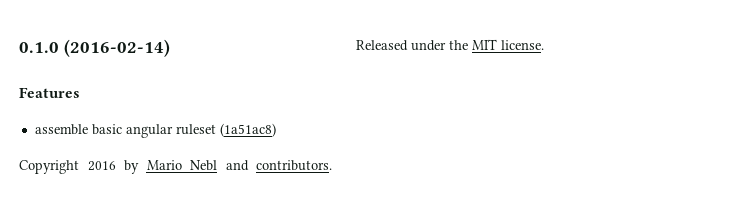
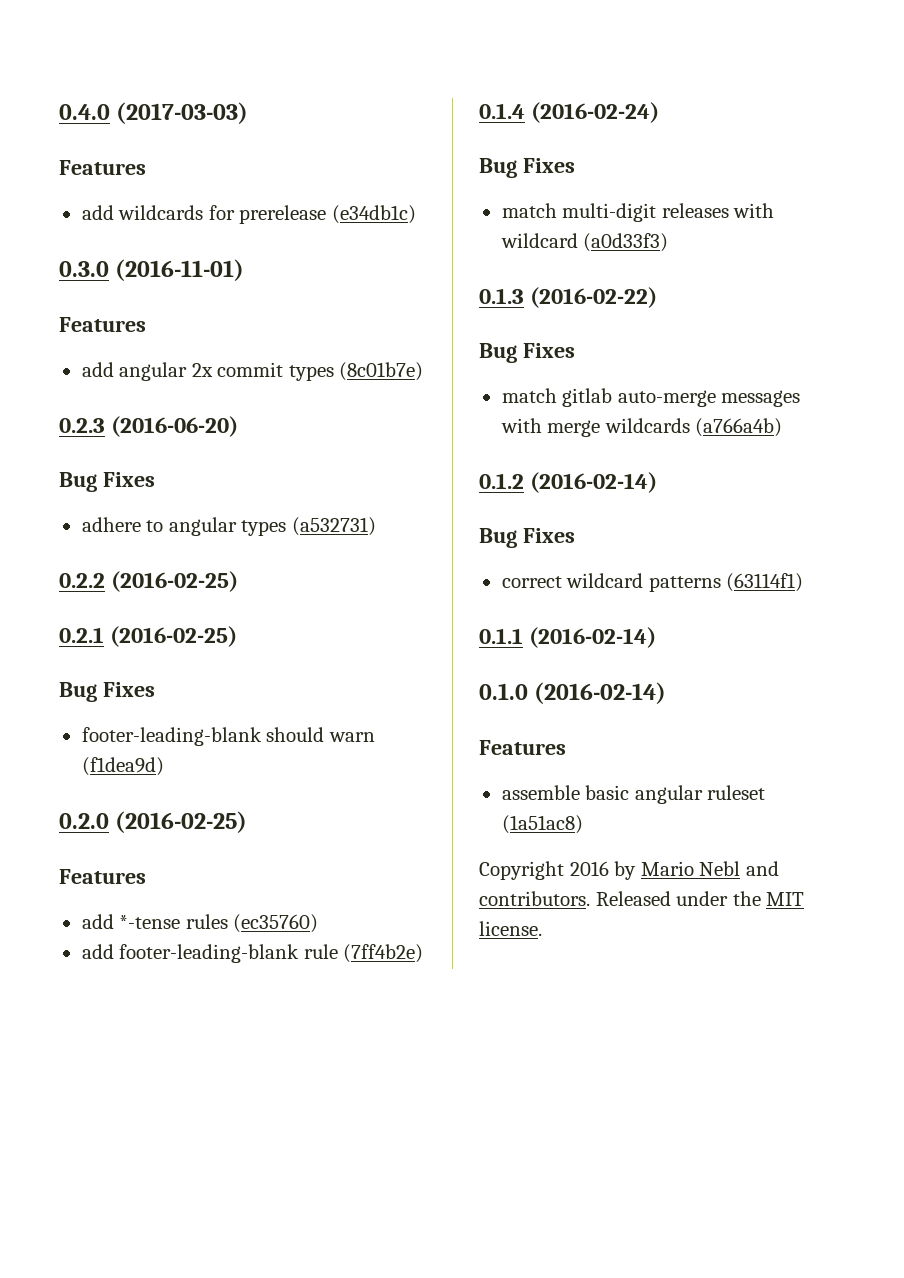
+ 0.4.0 (2017-03-03)
+ Features
+ add wildcards for prerelease (e34db1c)
+ 0.3.0 (2016-11-01)
+ Features
+ add angular 2x commit types (8c01b7e)
+ 0.2.3 (2016-06-20)
+ Bug Fixes
+ adhere to angular types (a532731)
+ 0.2.2 (2016-02-25)
+ 0.2.1 (2016-02-25)
+ Bug Fixes
+ footer-leading-blank should warn (f1dea9d)
+ 0.2.0 (2016-02-25)
+ Features
+ add *-tense rules (ec35760)
+ add footer-leading-blank rule (7ff4b2e)
+ 0.1.4 (2016-02-24)
+ Bug Fixes
+ match multi-digit releases with wildcard (a0d33f3)
+ 0.1.3 (2016-02-22)
+ Bug Fixes
+ match gitlab auto-merge messages with merge wildcards (a766a4b)
+ 0.1.2 (2016-02-14)
+ Bug Fixes
+ correct wildcard patterns (63114f1)
+ 0.1.1 (2016-02-14)

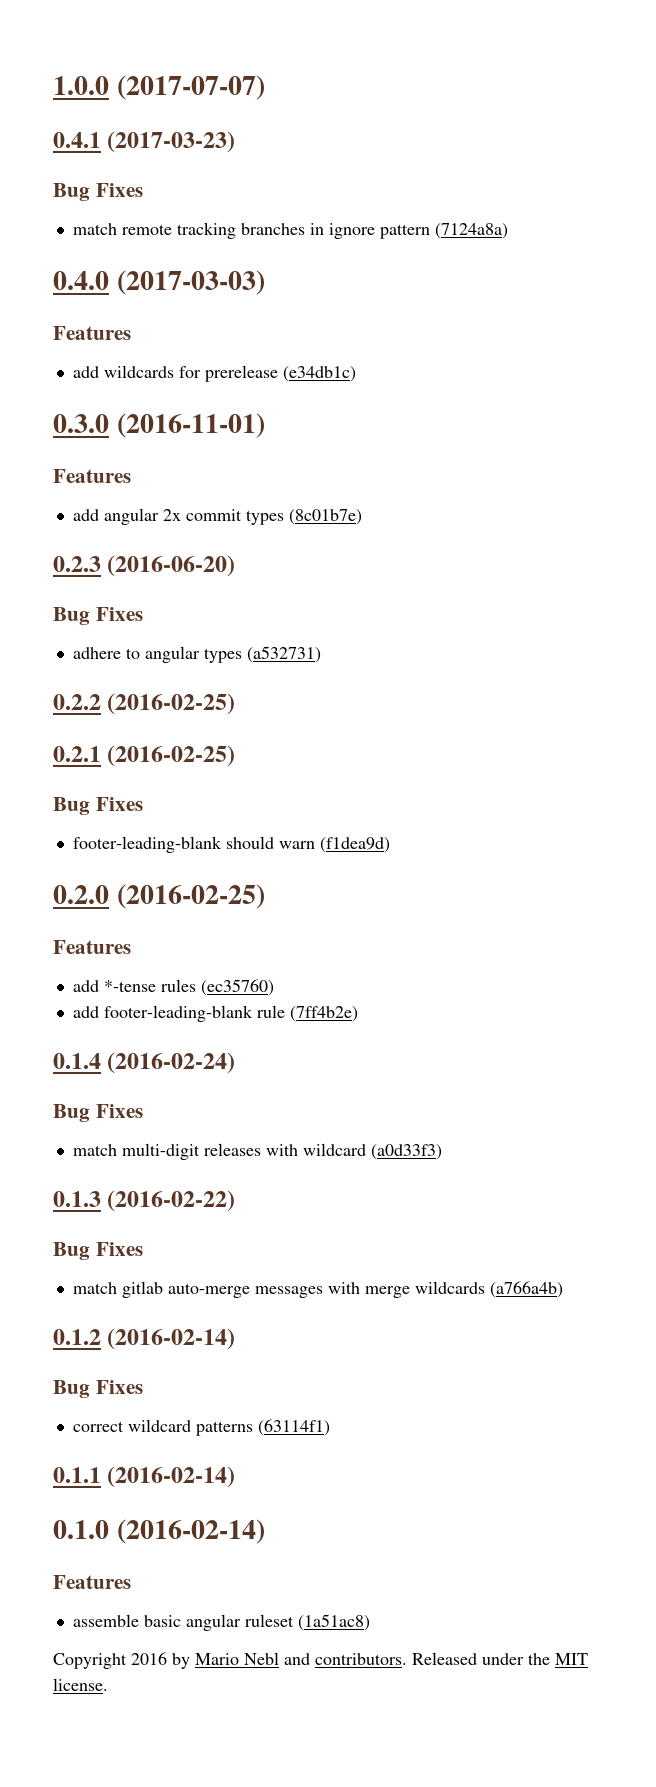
+ 1.0.0 (2017-07-07)
+ 0.4.1 (2017-03-23)
+ Bug Fixes
+ match remote tracking branches in ignore pattern (7124a8a)

